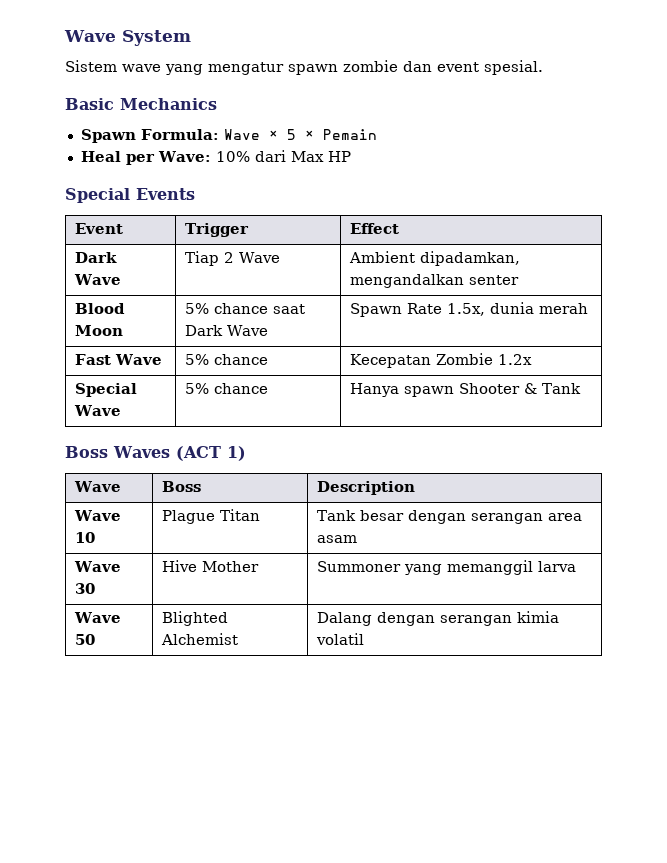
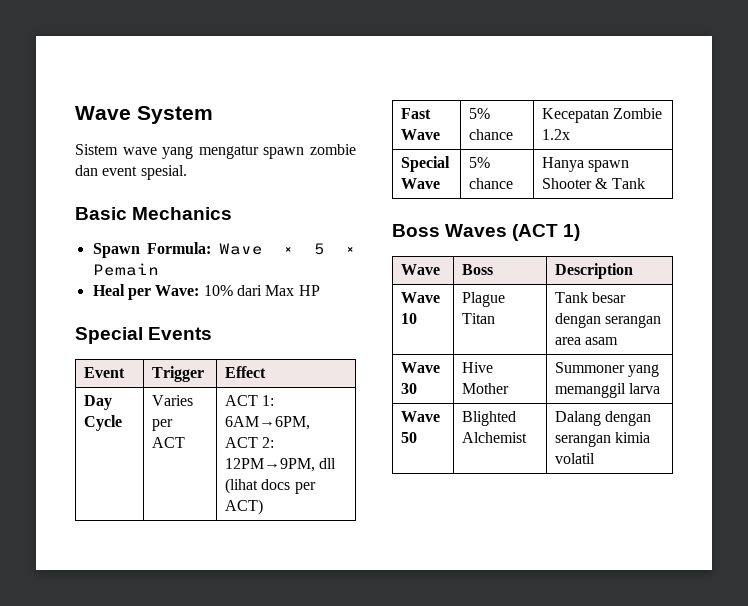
- Dark Wave | Tiap 2 Wave | Ambient dipadamkan, mengandalkan senter
- Blood Moon | 5% chance saat Dark Wave | Spawn Rate 1.5x, dunia merah
+ Day Cycle | Varies per ACT | ACT 1: 6AM→6PM, ACT 2: 12PM→9PM, dll (lihat docs per ACT)

